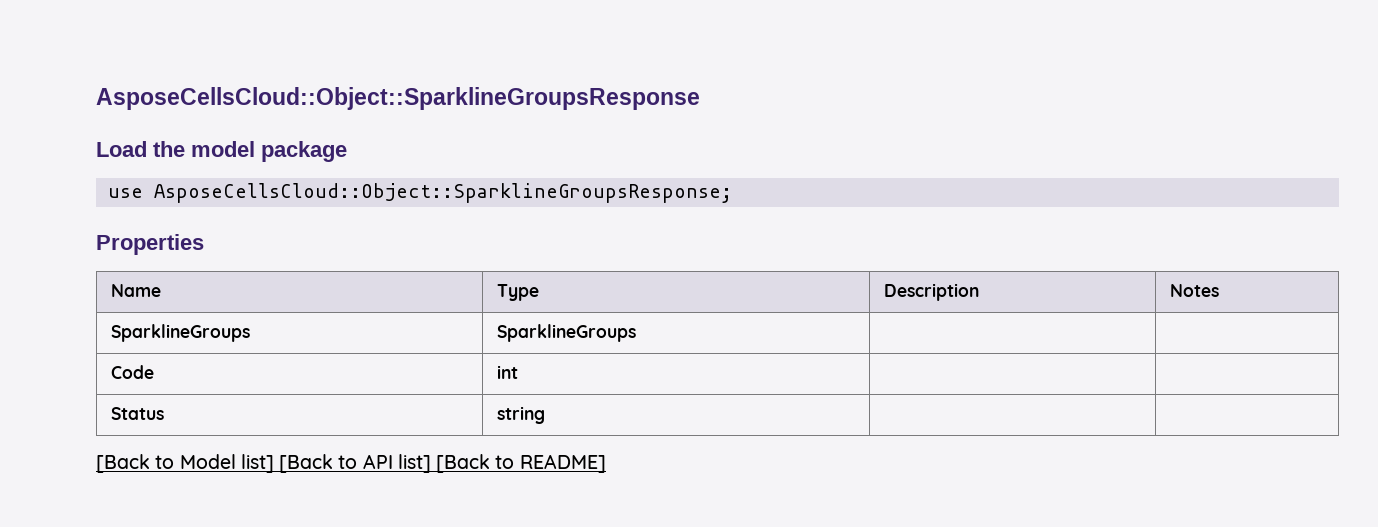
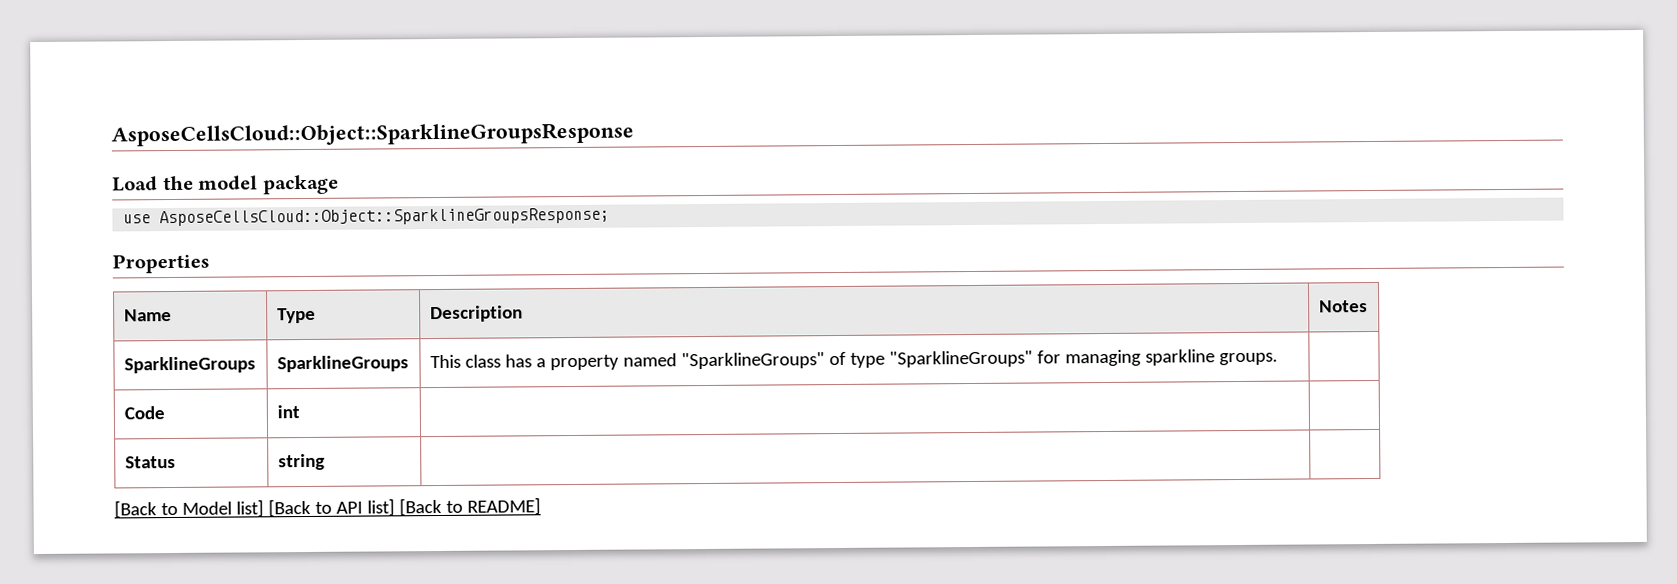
- SparklineGroups | SparklineGroups | |
+ SparklineGroups | SparklineGroups | This class has a property named "SparklineGroups" of type "SparklineGroups" for managing sparkline groups. |

